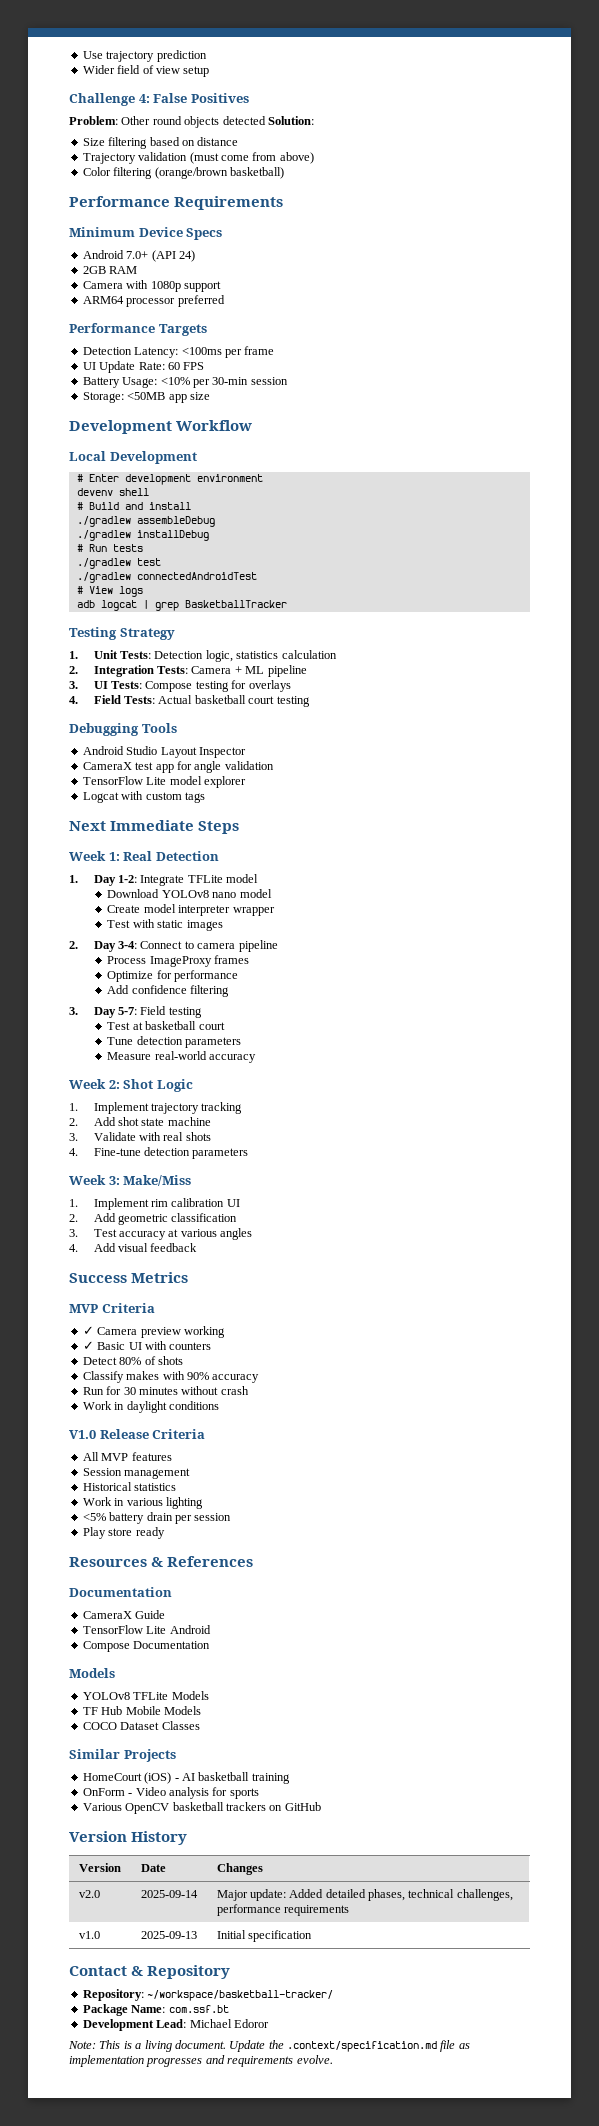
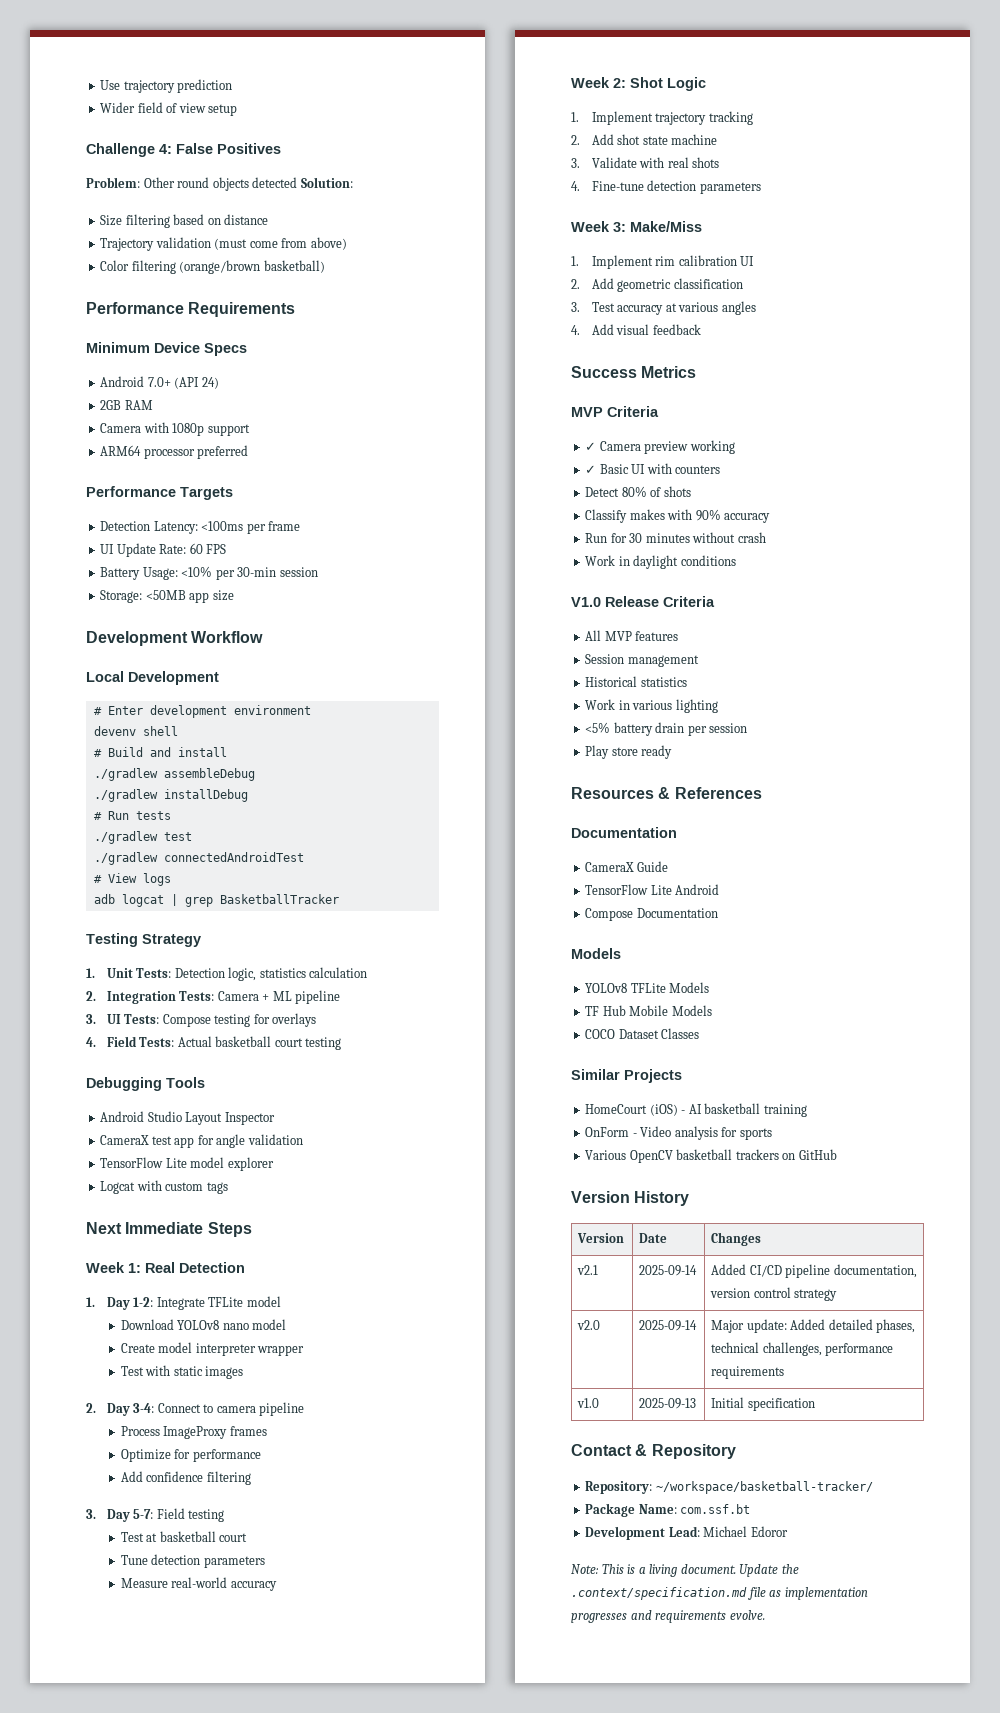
+ v2.1 | 2025-09-14 | Added CI/CD pipeline documentation, version control strategy

